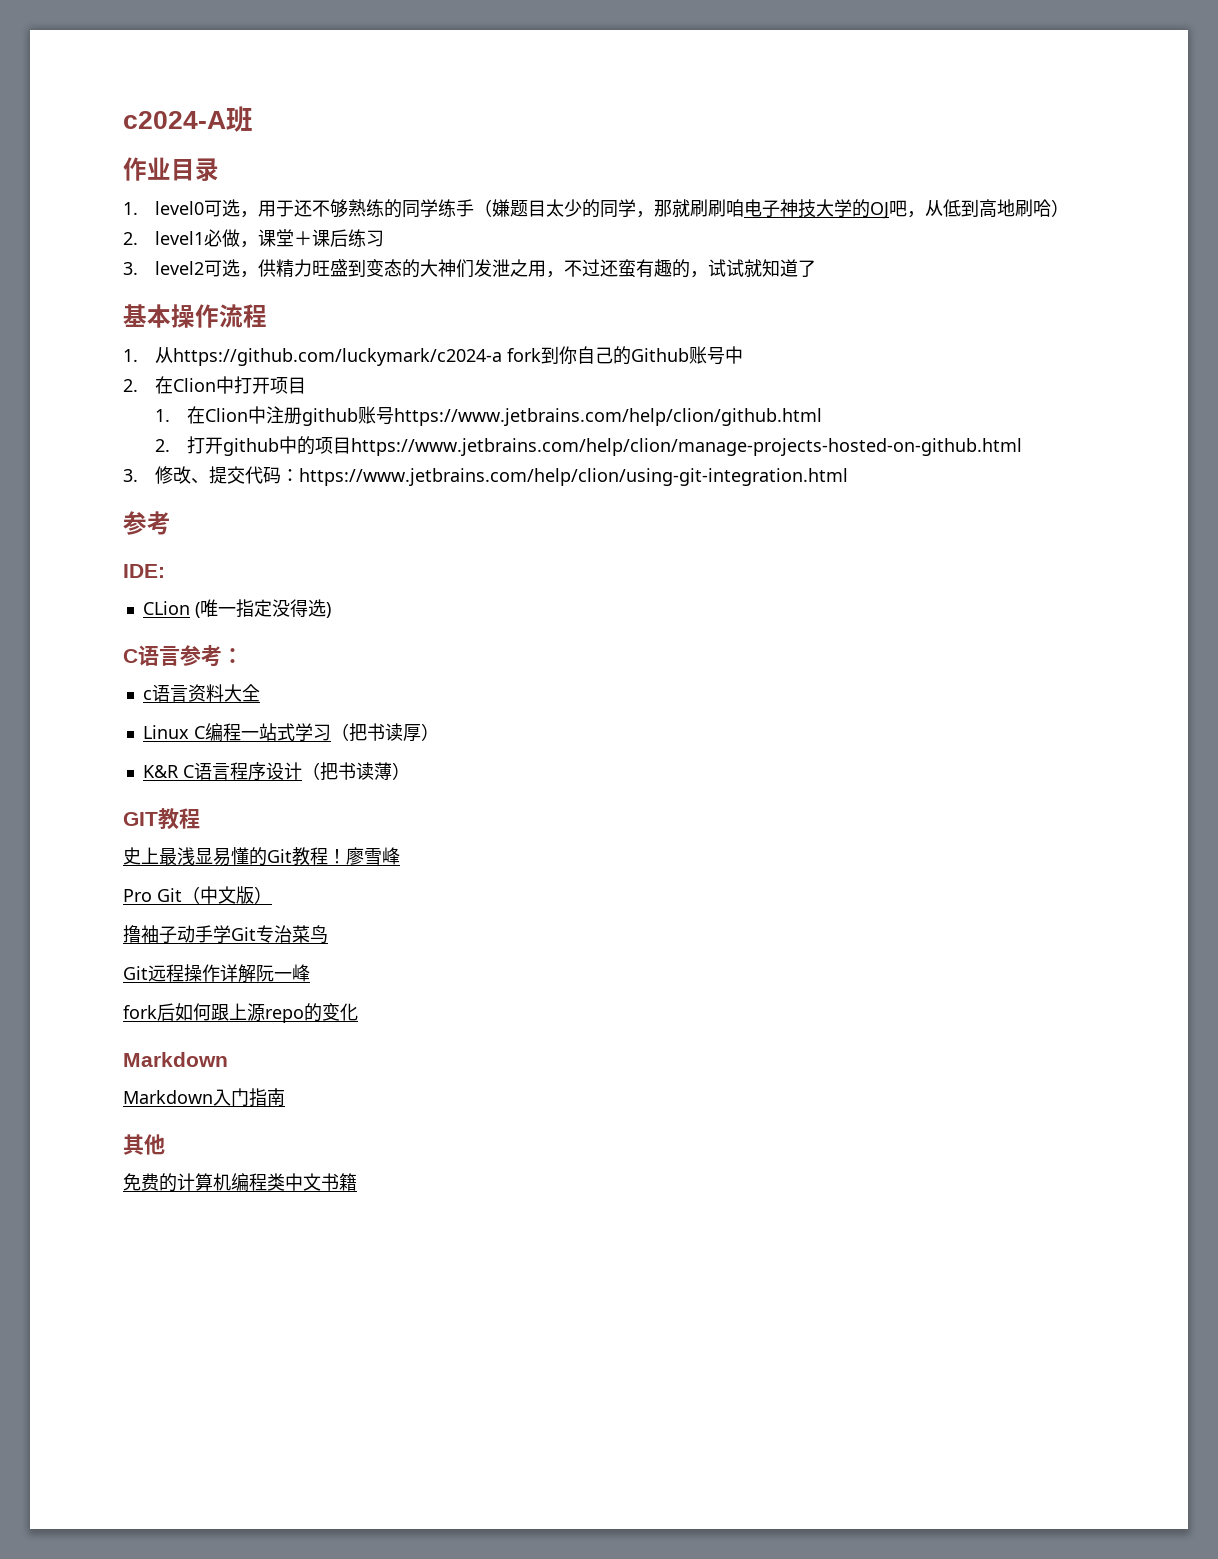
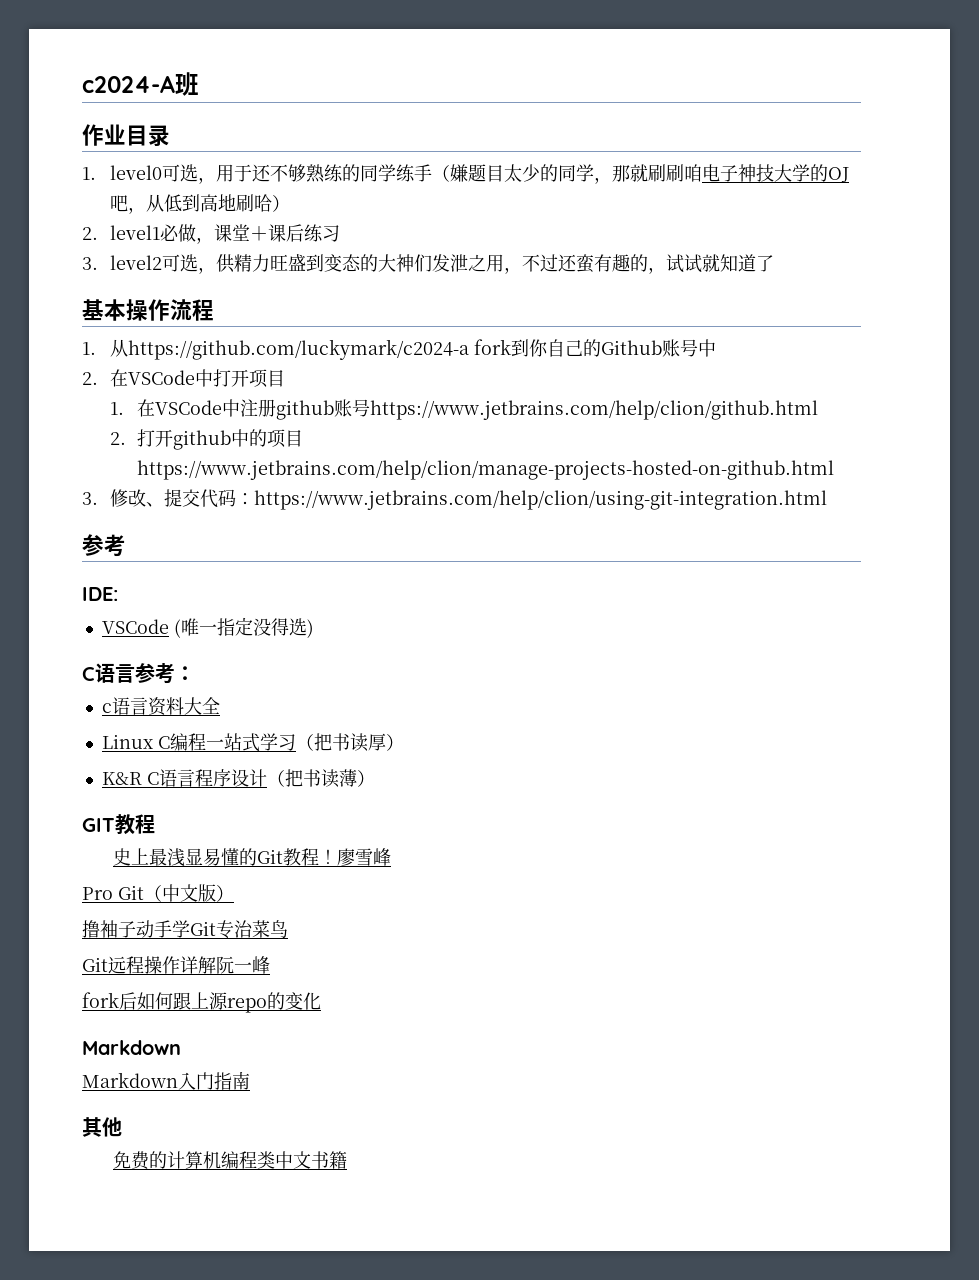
- 2.在Clion中打开项目
+ 2.在VSCode中打开项目
- 1.在Clion中注册github账号https://www.jetbrains.com/help/clion/github.html
+ 1.在VSCode中注册github账号https://www.jetbrains.com/help/clion/github.html
- CLion (唯一指定没得选)
+ VSCode (唯一指定没得选)

